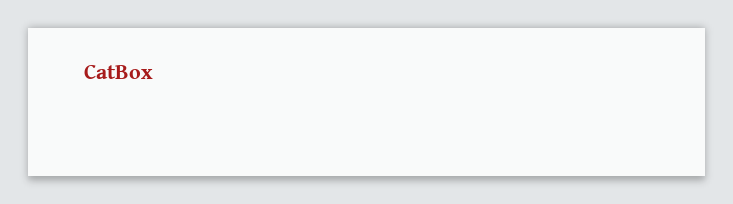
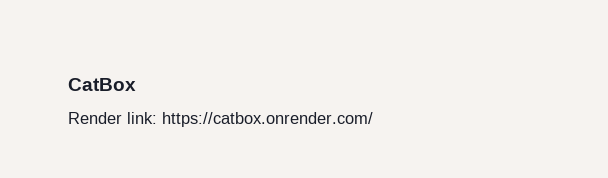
+ Render link: https://catbox.onrender.com/

